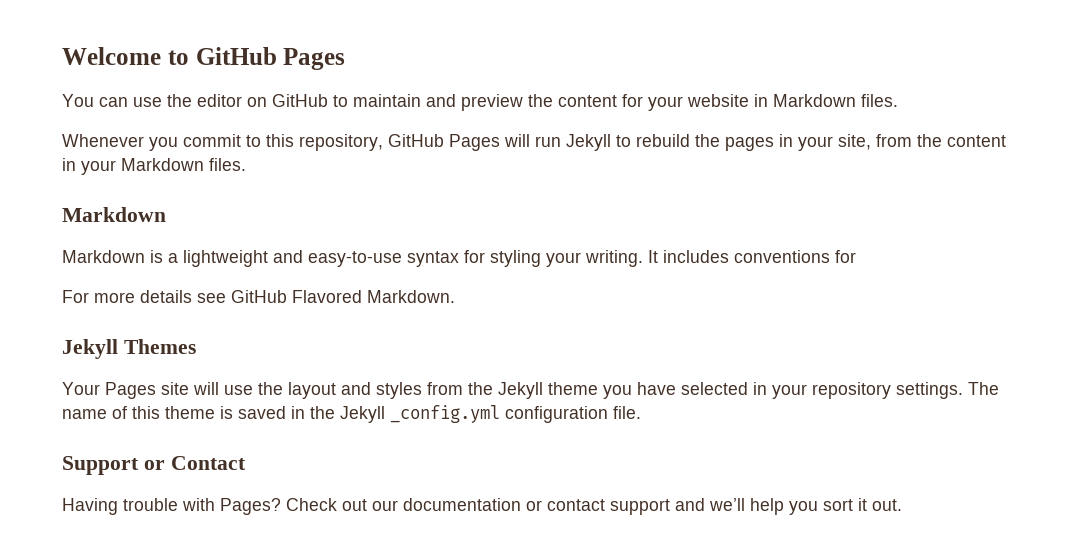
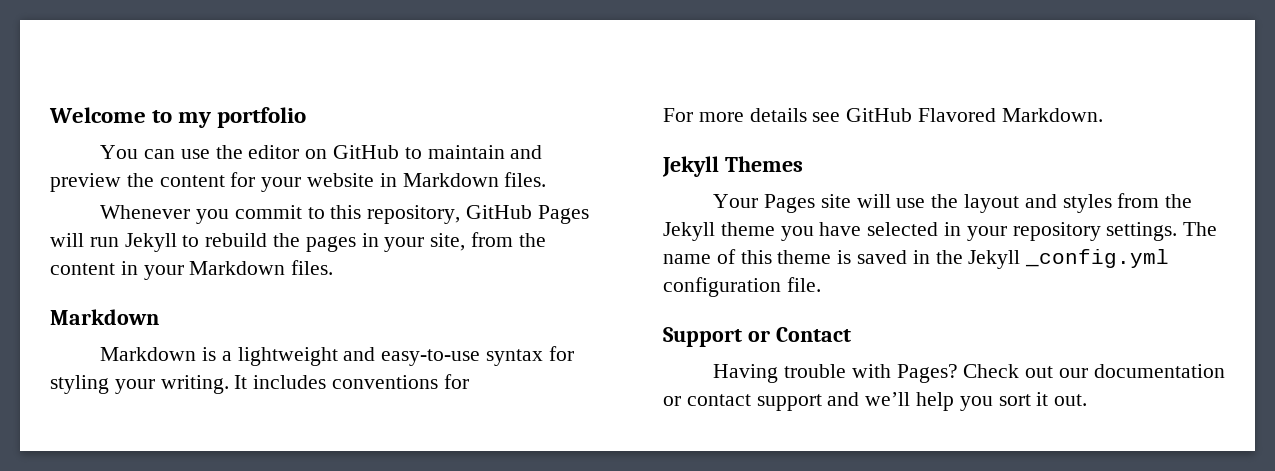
- Welcome to GitHub Pages
+ Welcome to my portfolio

